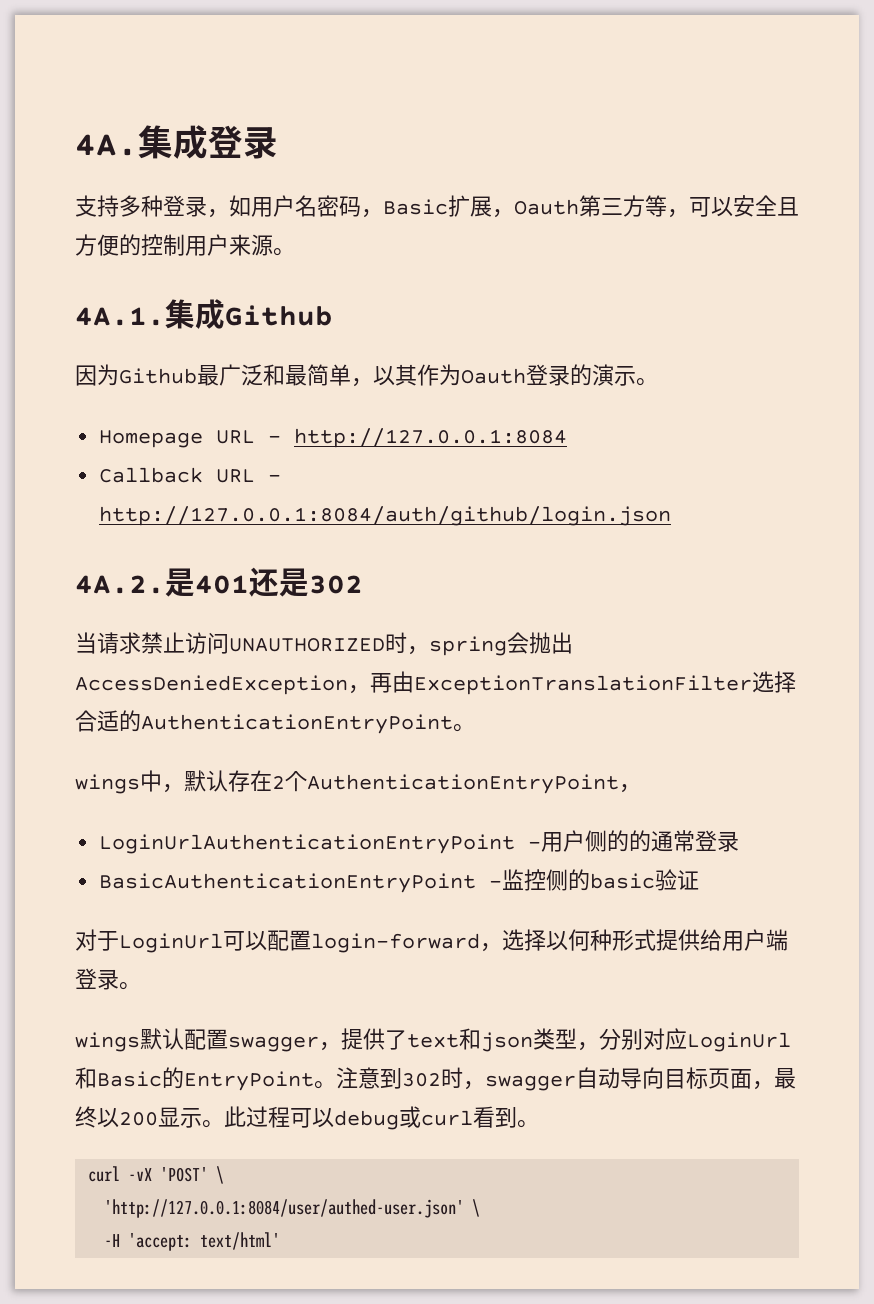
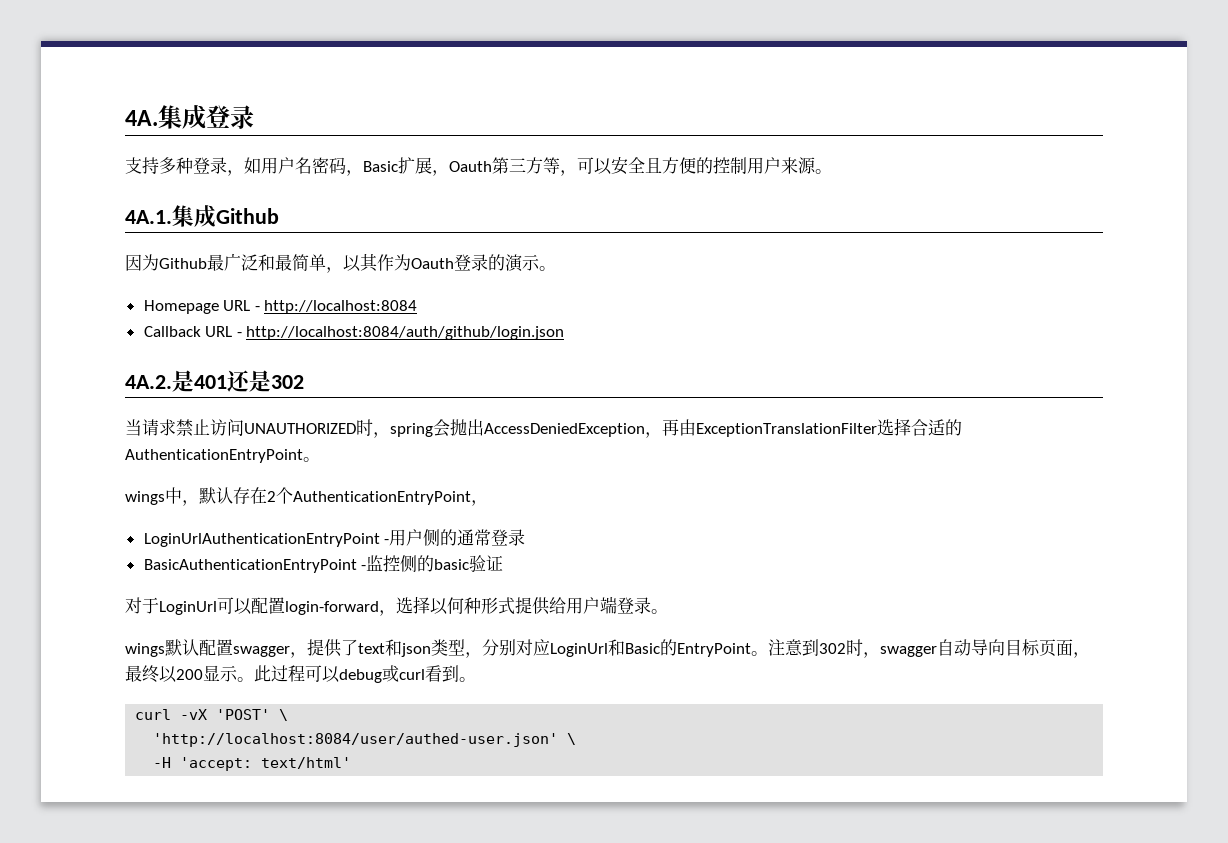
- Homepage URL - http://127.0.0.1:8084
+ Homepage URL - http://localhost:8084
- Callback URL - http://127.0.0.1:8084/auth/github/login.json
+ Callback URL - http://localhost:8084/auth/github/login.json
- LoginUrlAuthenticationEntryPoint -用户侧的的通常登录
+ LoginUrlAuthenticationEntryPoint -用户侧的通常登录
- 'http://127.0.0.1:8084/user/authed-user.json' \
+ 'http://localhost:8084/user/authed-user.json' \

